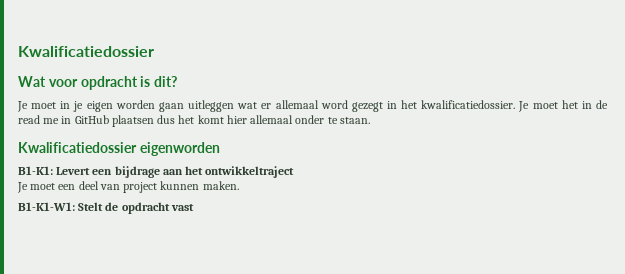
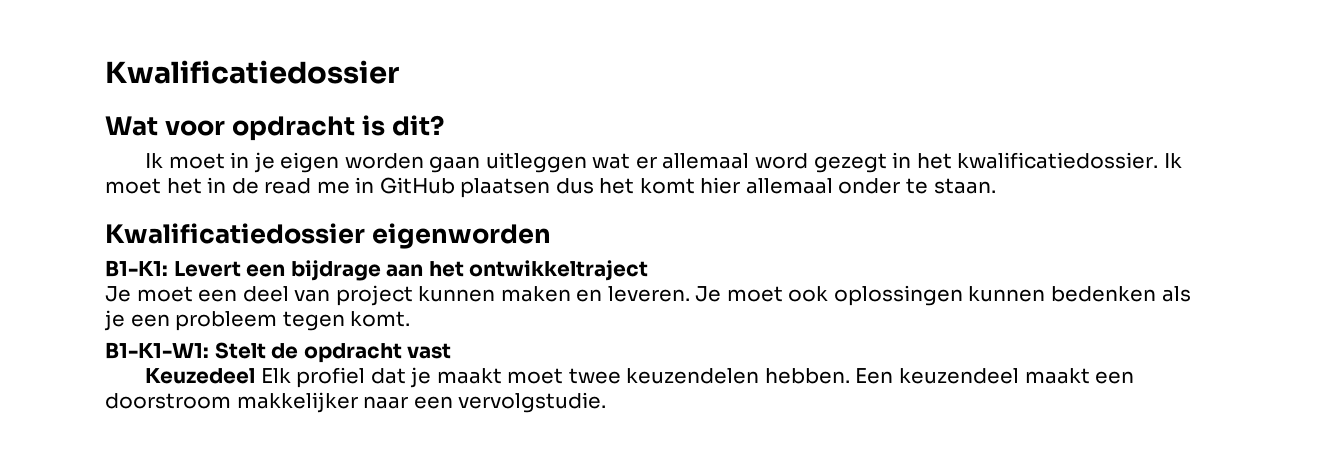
- Je moet in je eigen worden gaan uitleggen wat er allemaal word gezegt in het kwalificatiedossier.
+ Ik moet in je eigen worden gaan uitleggen wat er allemaal word gezegt in het kwalificatiedossier.
- Je moet het in de read me in GitHub plaatsen dus het komt hier allemaal onder te staan.
+ Ik moet het in de read me in GitHub plaatsen dus het komt hier allemaal onder te staan.
- Je moet een deel van project kunnen maken.
+ Je moet een deel van project kunnen maken en leveren. Je moet ook oplossingen kunnen bedenken als je een probleem tegen komt.
+ Keuzedeel Elk profiel dat je maakt moet twee keuzendelen hebben. Een keuzendeel maakt een doorstroom makkelijker naar een vervolgstudie.

